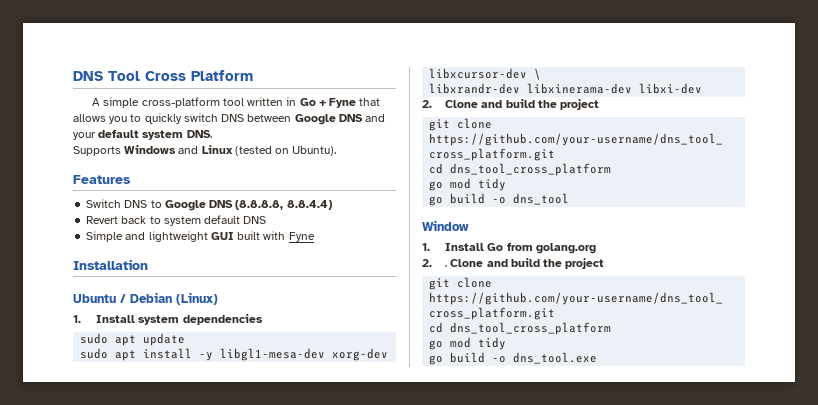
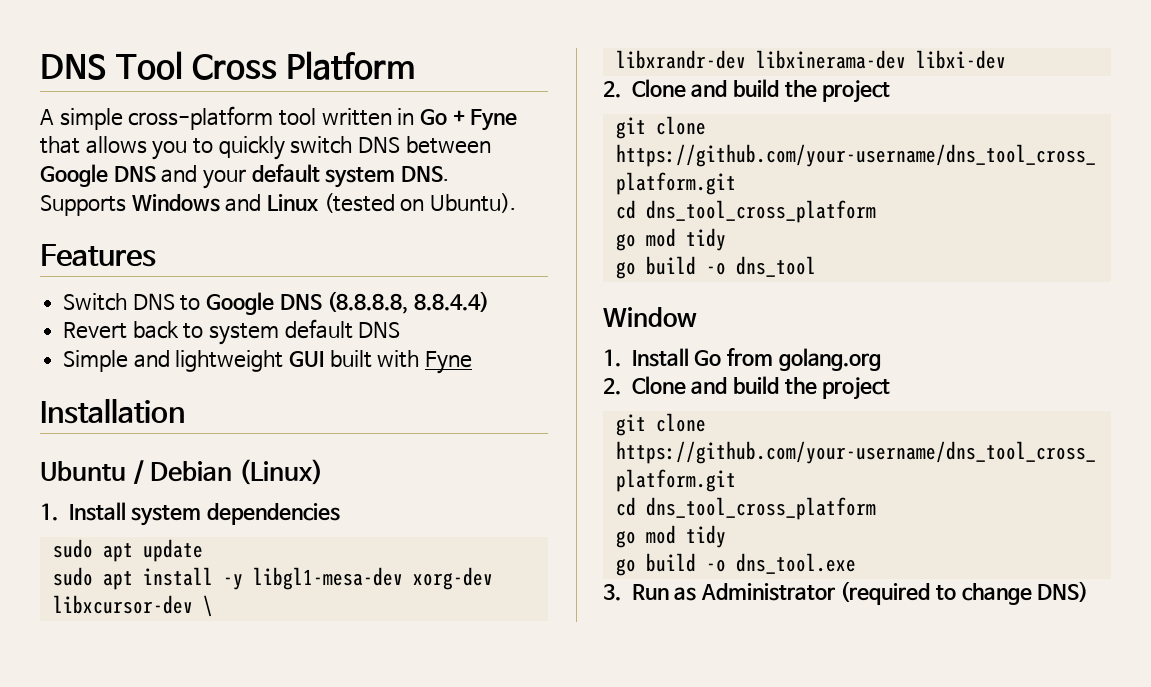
  1. Install Go from golang.org
- 2. . Clone and build the project
+ 2. Clone and build the project
+ 3. Run as Administrator (required to change DNS)

